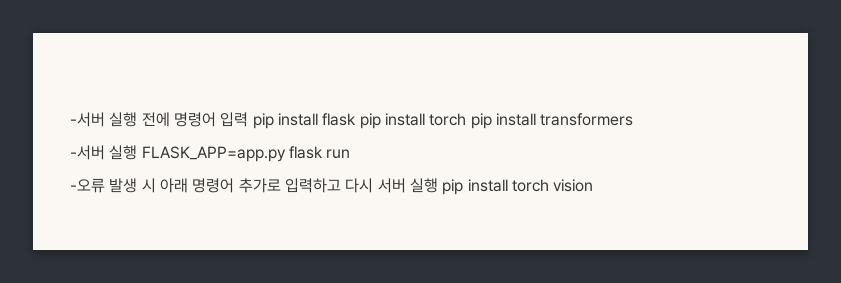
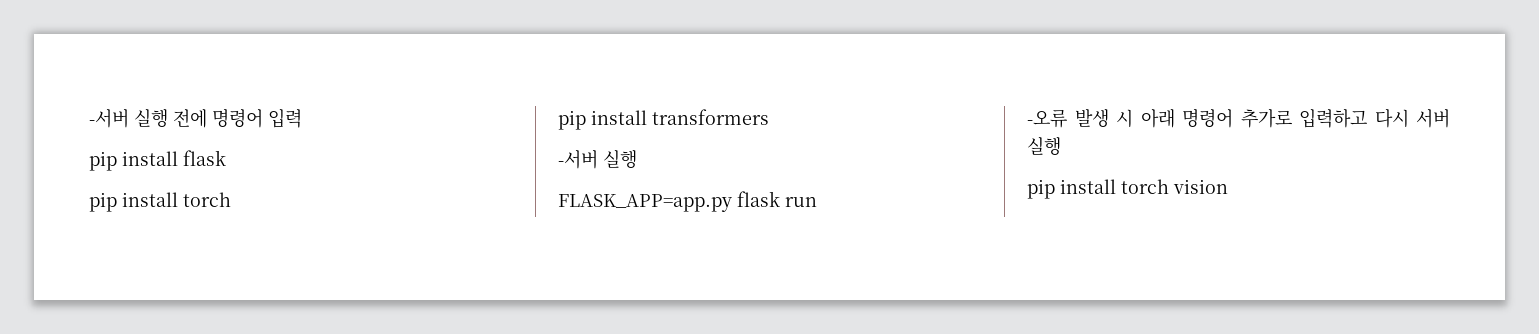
- -서버 실행 전에 명령어 입력 pip install flask pip install torch pip install transformers
- -서버 실행 FLASK_APP=app.py flask run
+ -서버 실행 전에 명령어 입력
+ pip install flask
+ pip install torch
+ pip install transformers
+ -서버 실행
+ FLASK_APP=app.py flask run
- -오류 발생 시 아래 명령어 추가로 입력하고 다시 서버 실행 pip install torch vision
+ -오류 발생 시 아래 명령어 추가로 입력하고 다시 서버 실행
+ pip install torch vision

